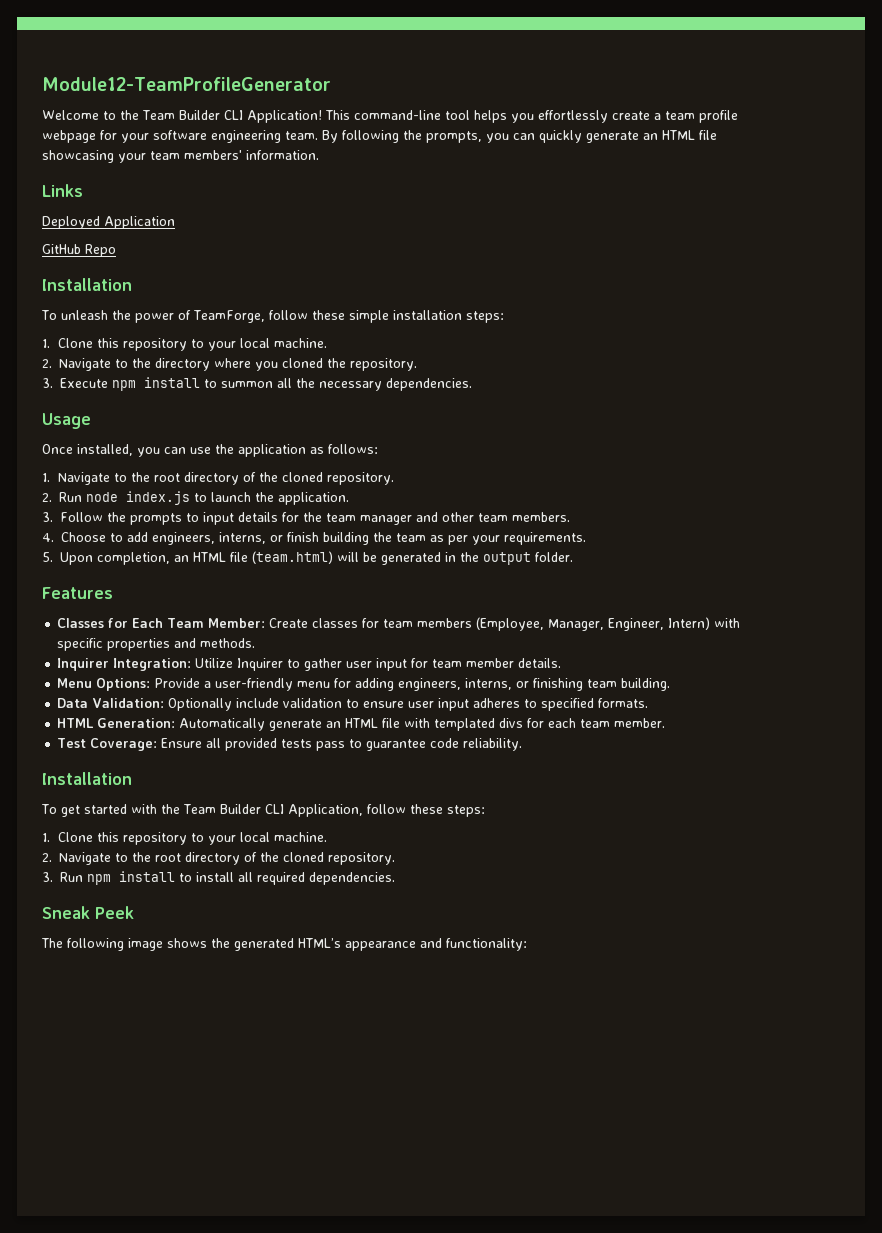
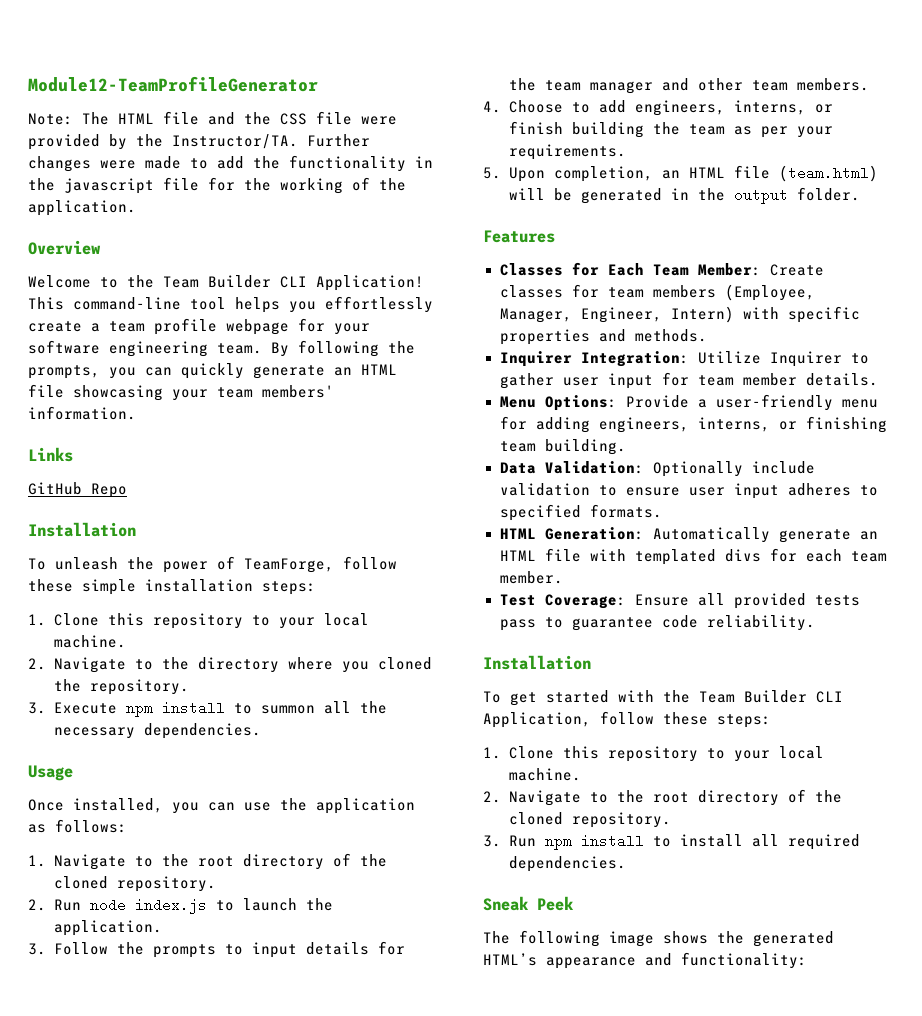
+ Note: The HTML file and the CSS file were provided by the Instructor/TA. Further changes were made to add the functionality in the javascript file for the working of the application.
+ Overview
- Deployed Application

